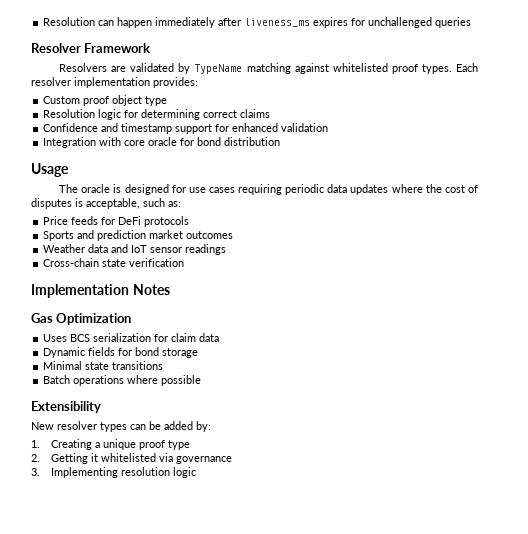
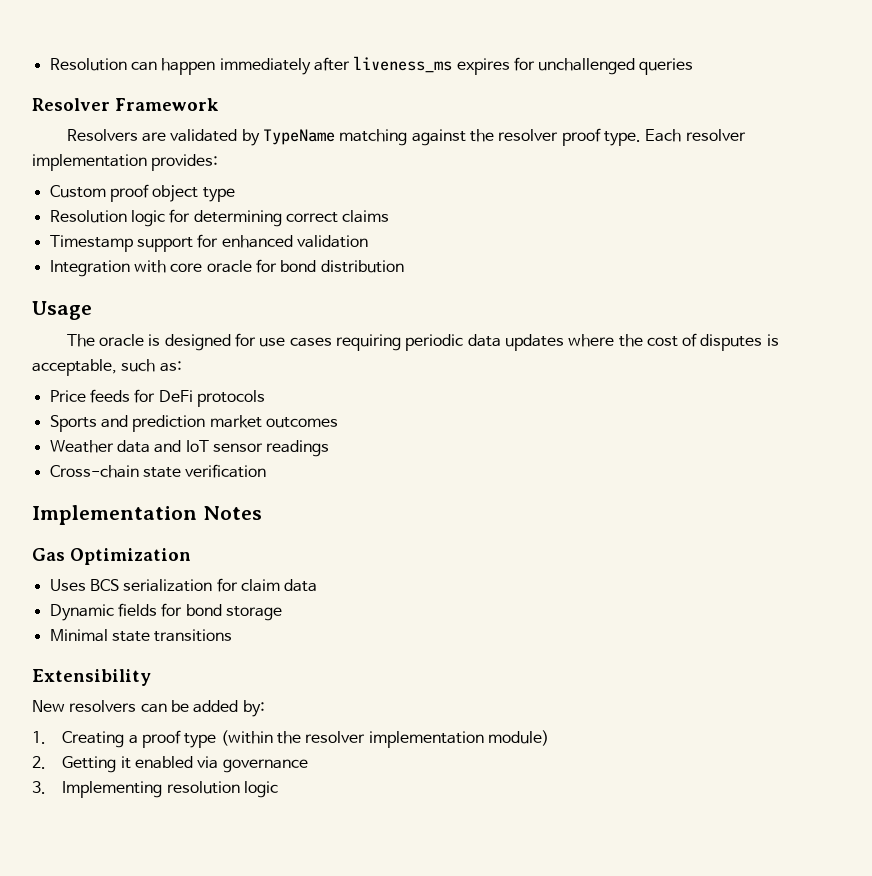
- Resolvers are validated by TypeName matching against whitelisted proof types.
+ Resolvers are validated by TypeName matching against the resolver proof type.
- Confidence and timestamp support for enhanced validation
+ Timestamp support for enhanced validation
- Batch operations where possible
- New resolver types can be added by:
+ New resolvers can be added by:
- 1. Creating a unique proof type
+ 1. Creating a proof type (within the resolver implementation module)
- 2. Getting it whitelisted via governance
+ 2. Getting it enabled via governance

